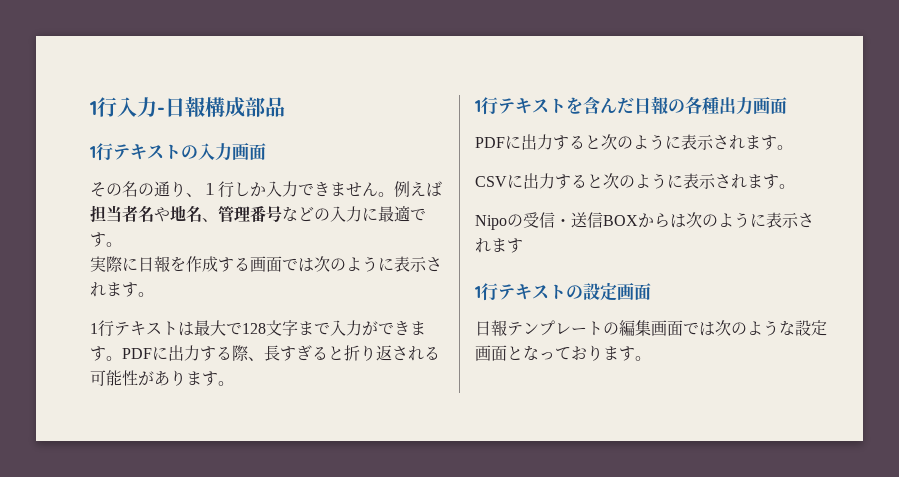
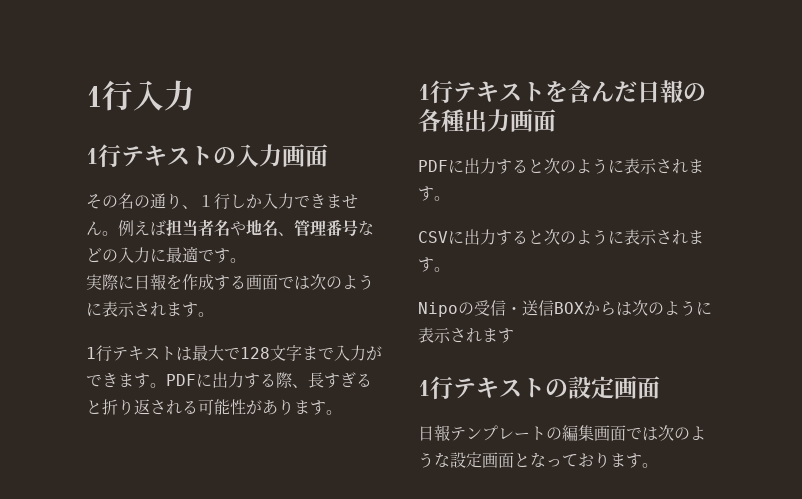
- 1行入力-日報構成部品
+ 1行入力

